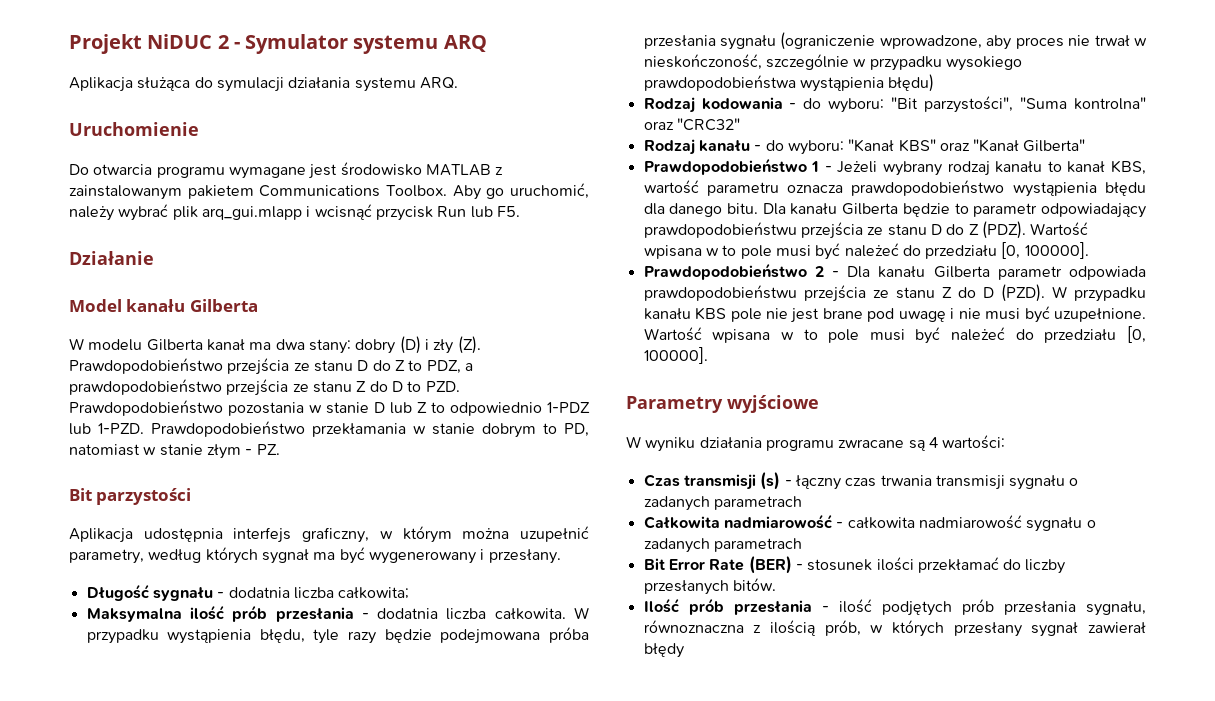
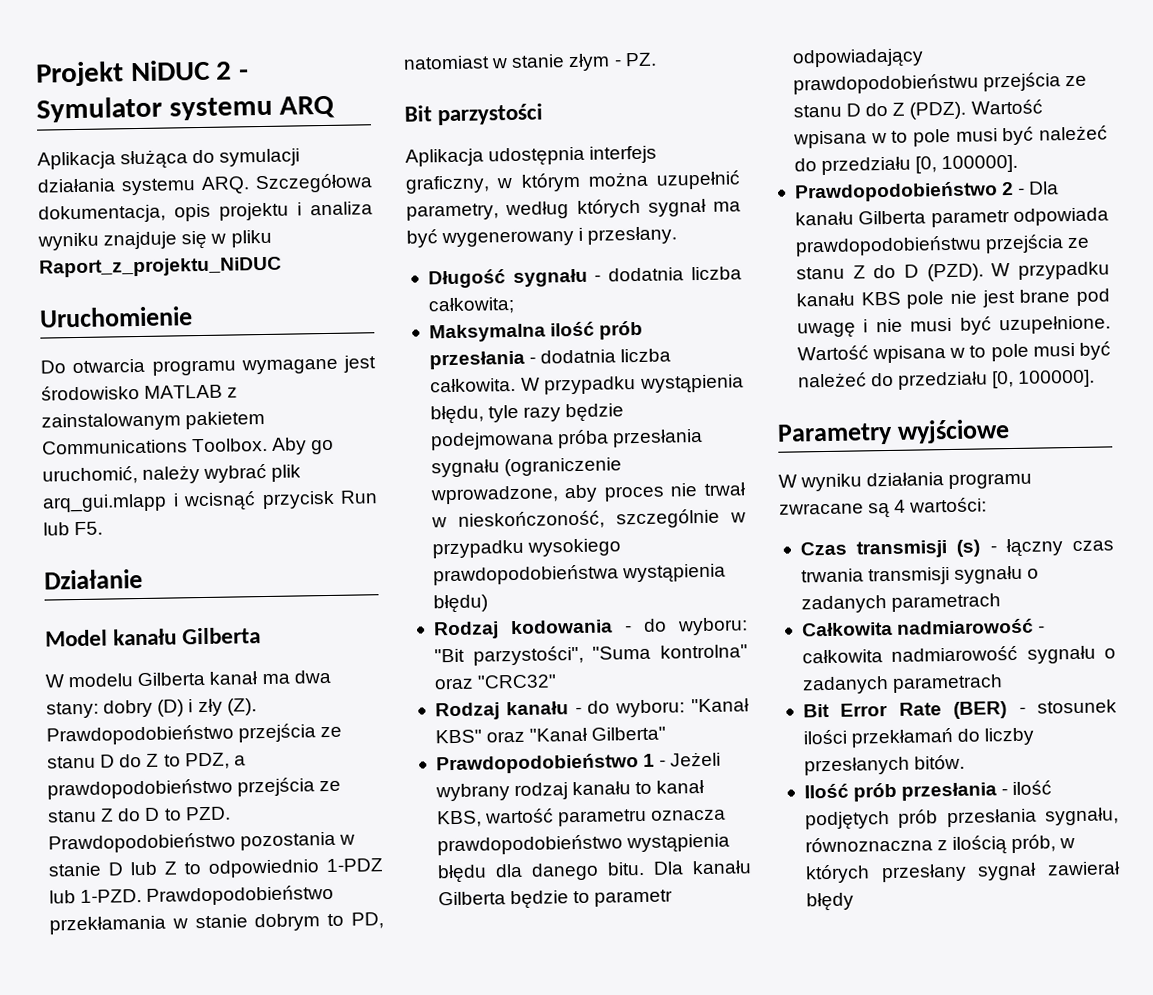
- Aplikacja służąca do symulacji działania systemu ARQ.
+ Aplikacja służąca do symulacji działania systemu ARQ. Szczegółowa dokumentacja, opis projektu i analiza wyniku znajduje się w pliku Raport_z_projektu_NiDUC
- Bit Error Rate (BER) - stosunek ilości przekłamać do liczby przesłanych bitów.
+ Bit Error Rate (BER) - stosunek ilości przekłamań do liczby przesłanych bitów.

